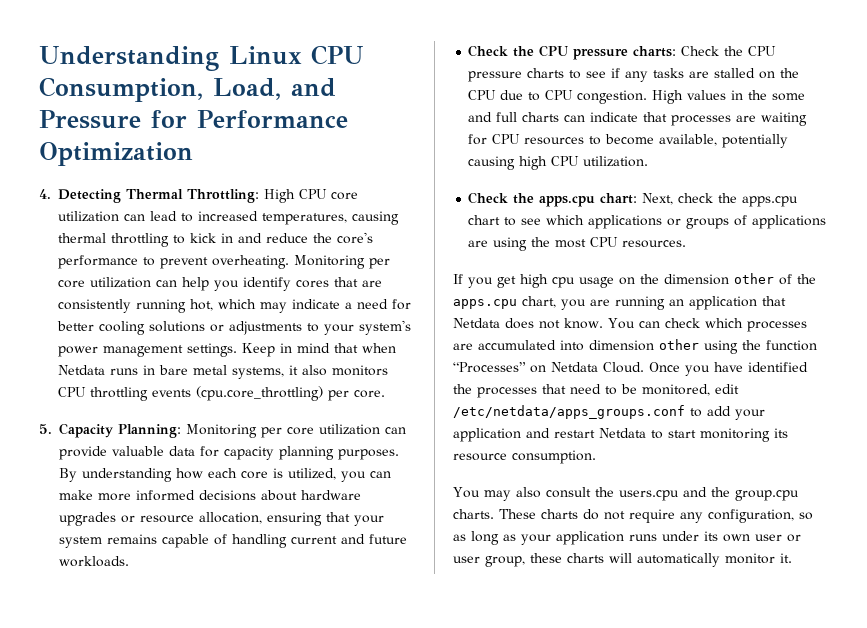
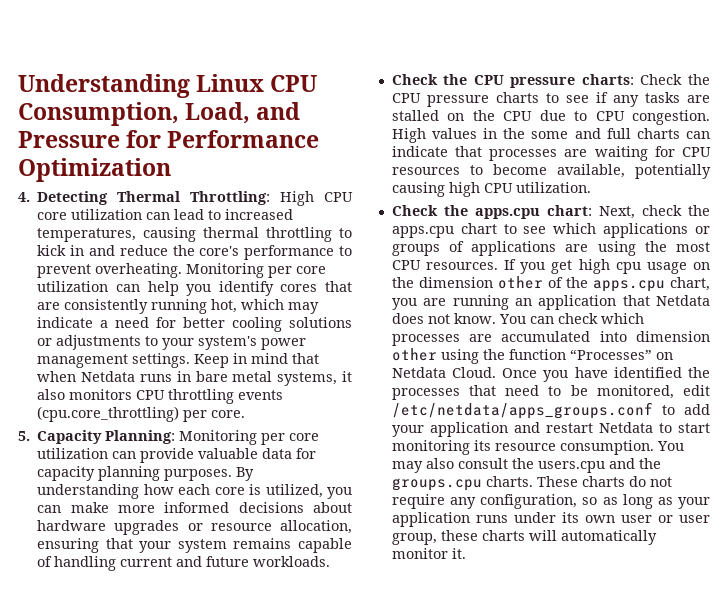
- Check the apps.cpu chart: Next, check the apps.cpu chart to see which applications or groups of applications are using the most CPU resources.
- If you get high cpu usage on the dimension other of the apps.cpu chart, you are running an application that Netdata does not know.
+ Check the apps.cpu chart: Next, check the apps.cpu chart to see which applications or groups of applications are using the most CPU resources. If you get high cpu usage on the dimension other of the apps.cpu chart, you are running an application that Netdata does not know.
- Once you have identified the processes that need to be monitored, edit /etc/netdata/apps_groups.conf to add your application and restart Netdata to start monitoring its resource consumption.
- You may also consult the users.cpu and the group.cpu charts.
+ Once you have identified the processes that need to be monitored, edit /etc/netdata/apps_groups.conf to add your application and restart Netdata to start monitoring its resource consumption. You may also consult the users.cpu and the groups.cpu charts.

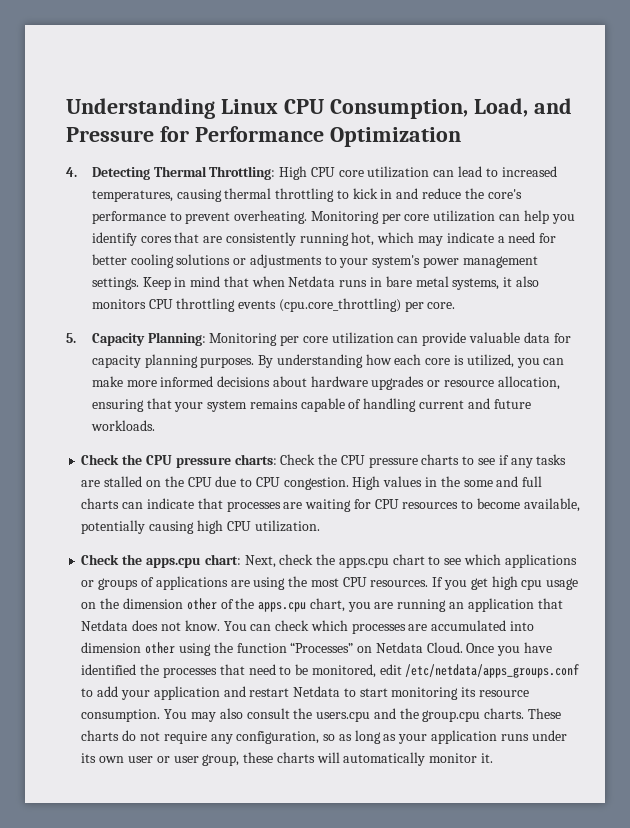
- You may also consult the users.cpu and the groups.cpu charts.
+ You may also consult the users.cpu and the group.cpu charts.

